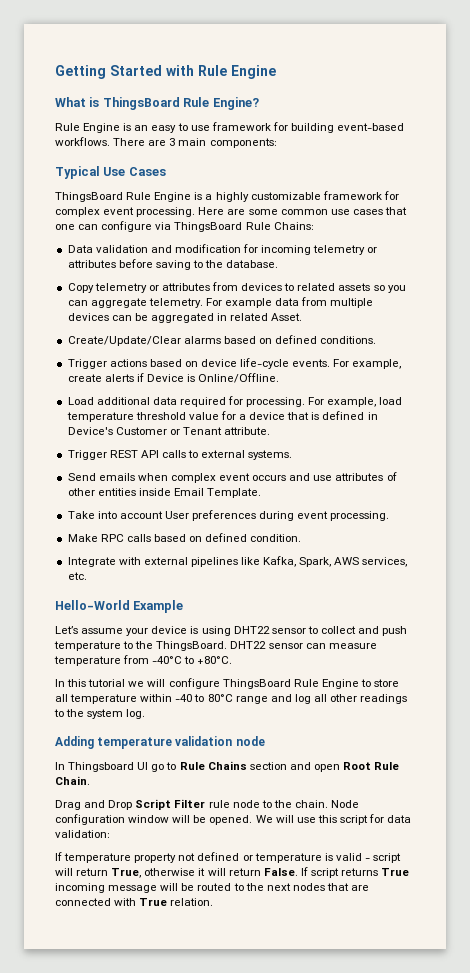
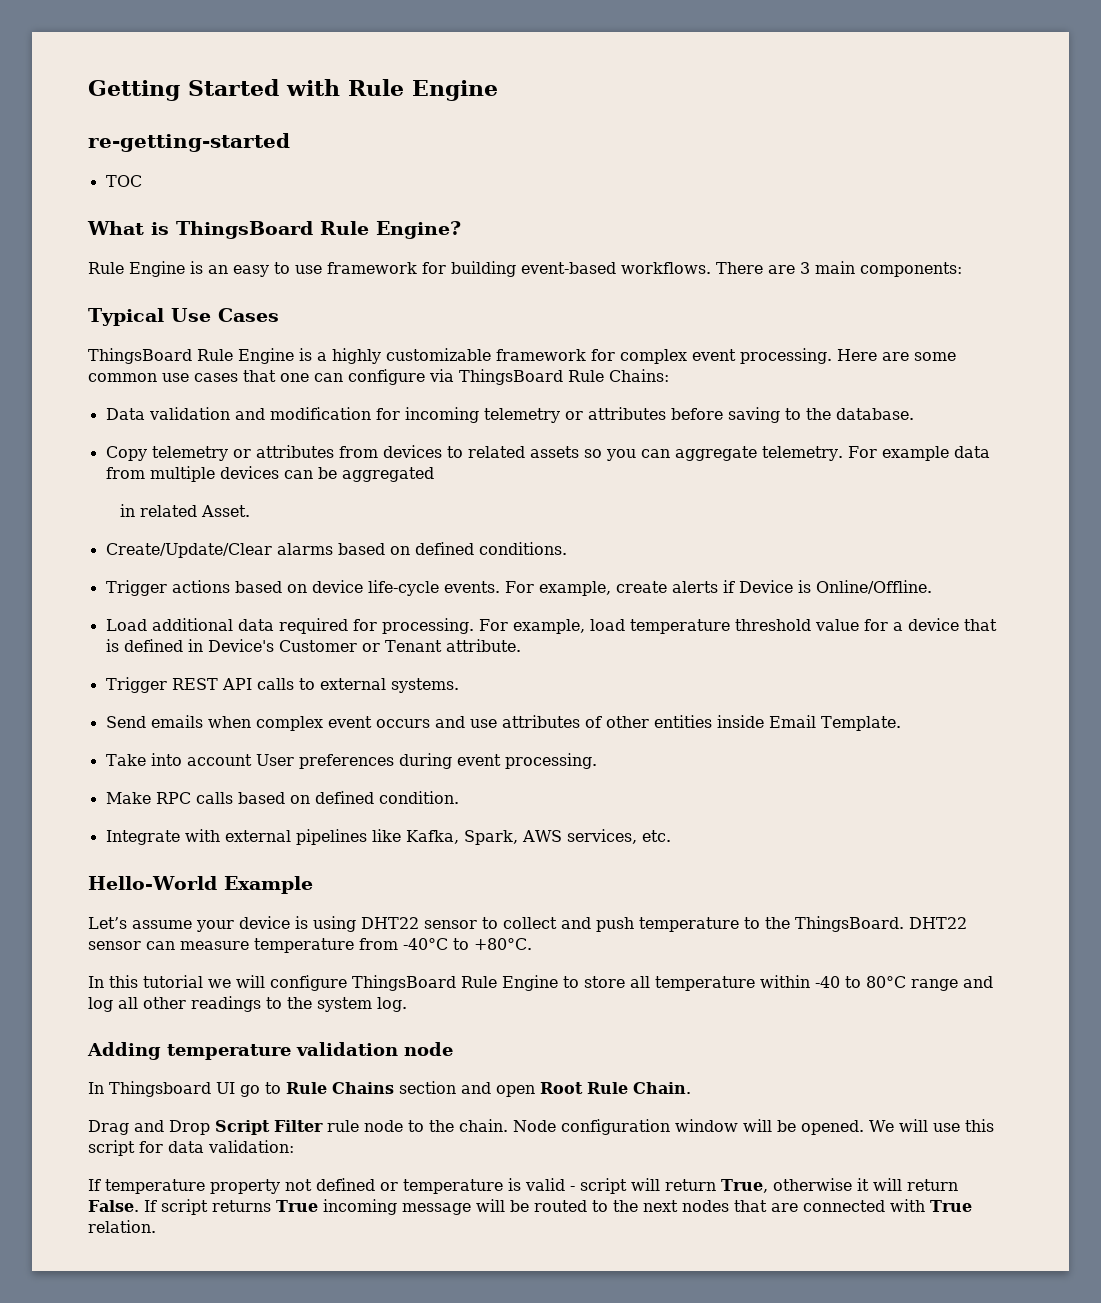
+ re-getting-started
+ TOC
- For example data from multiple devices can be aggregated in related Asset.
+ For example data from multiple devices can be aggregated
+ in related Asset.

